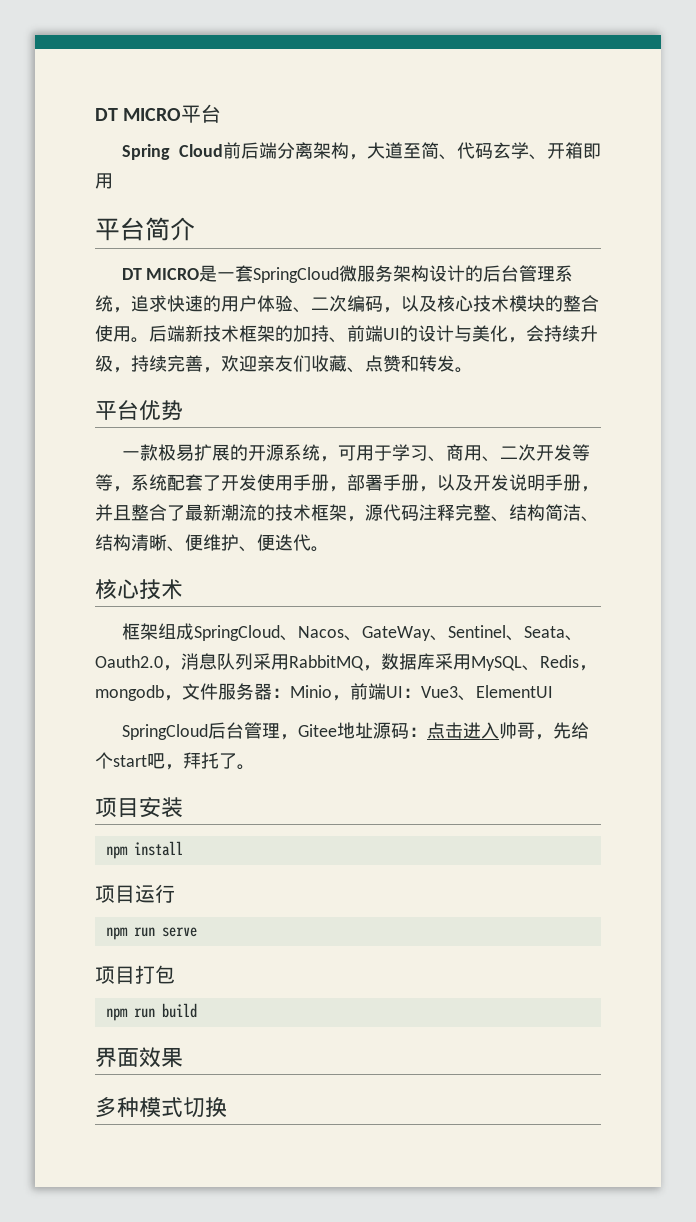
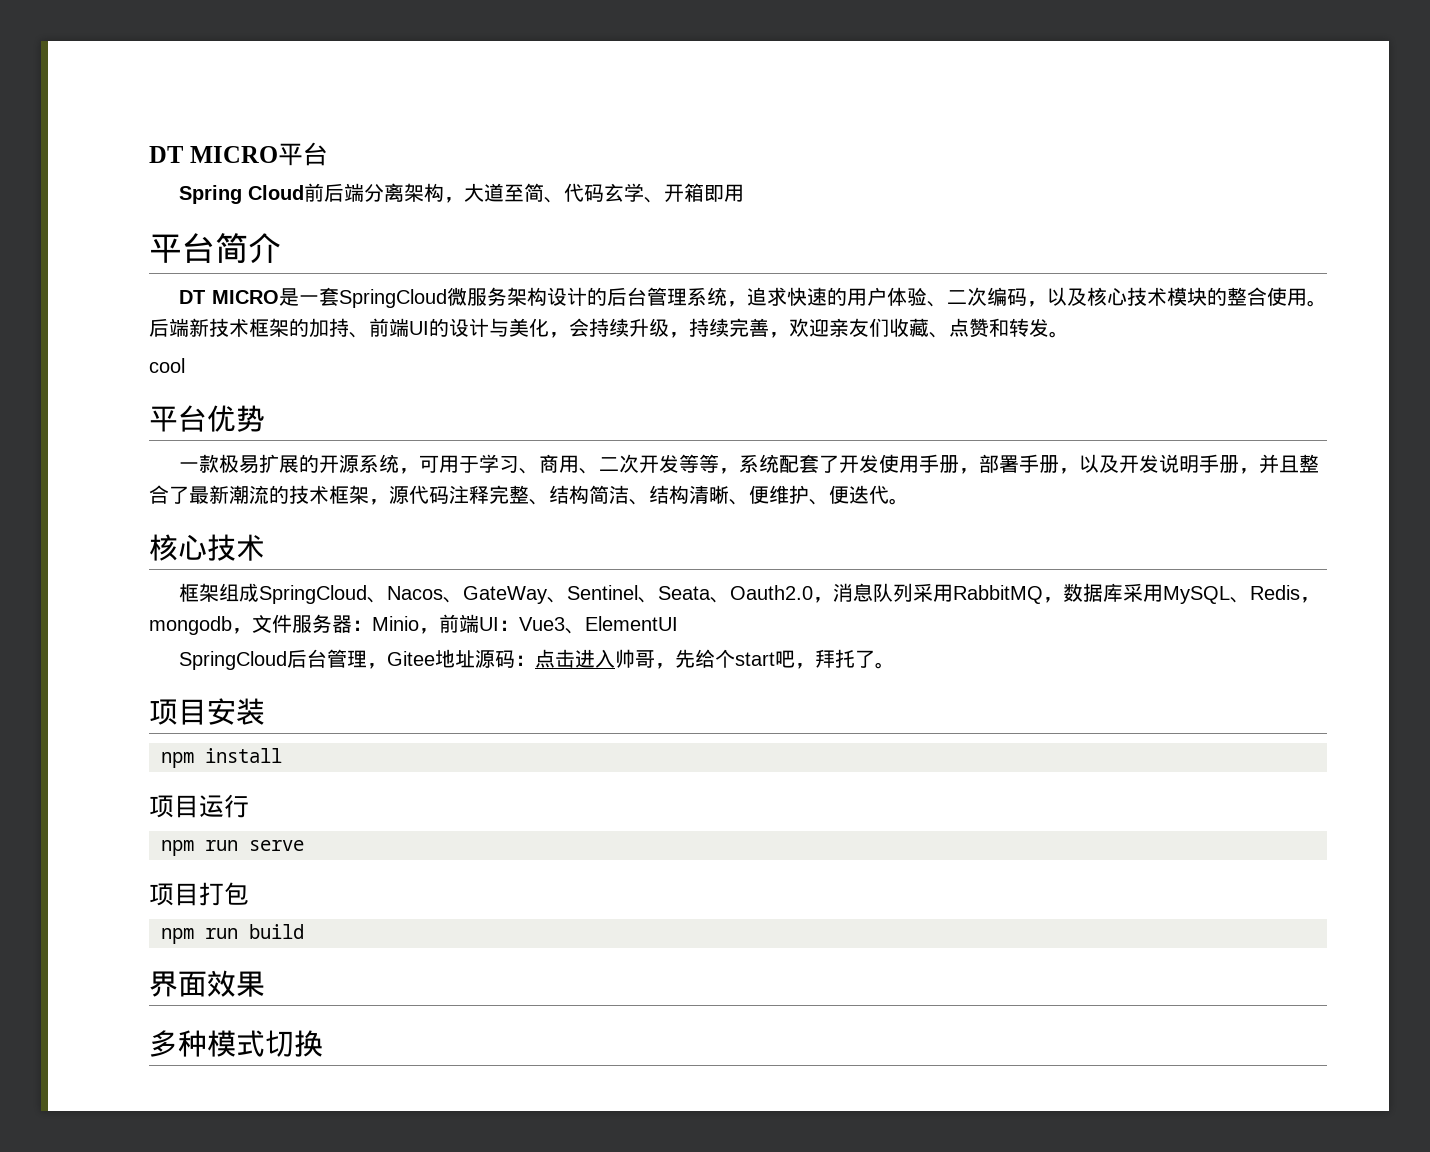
+ cool

